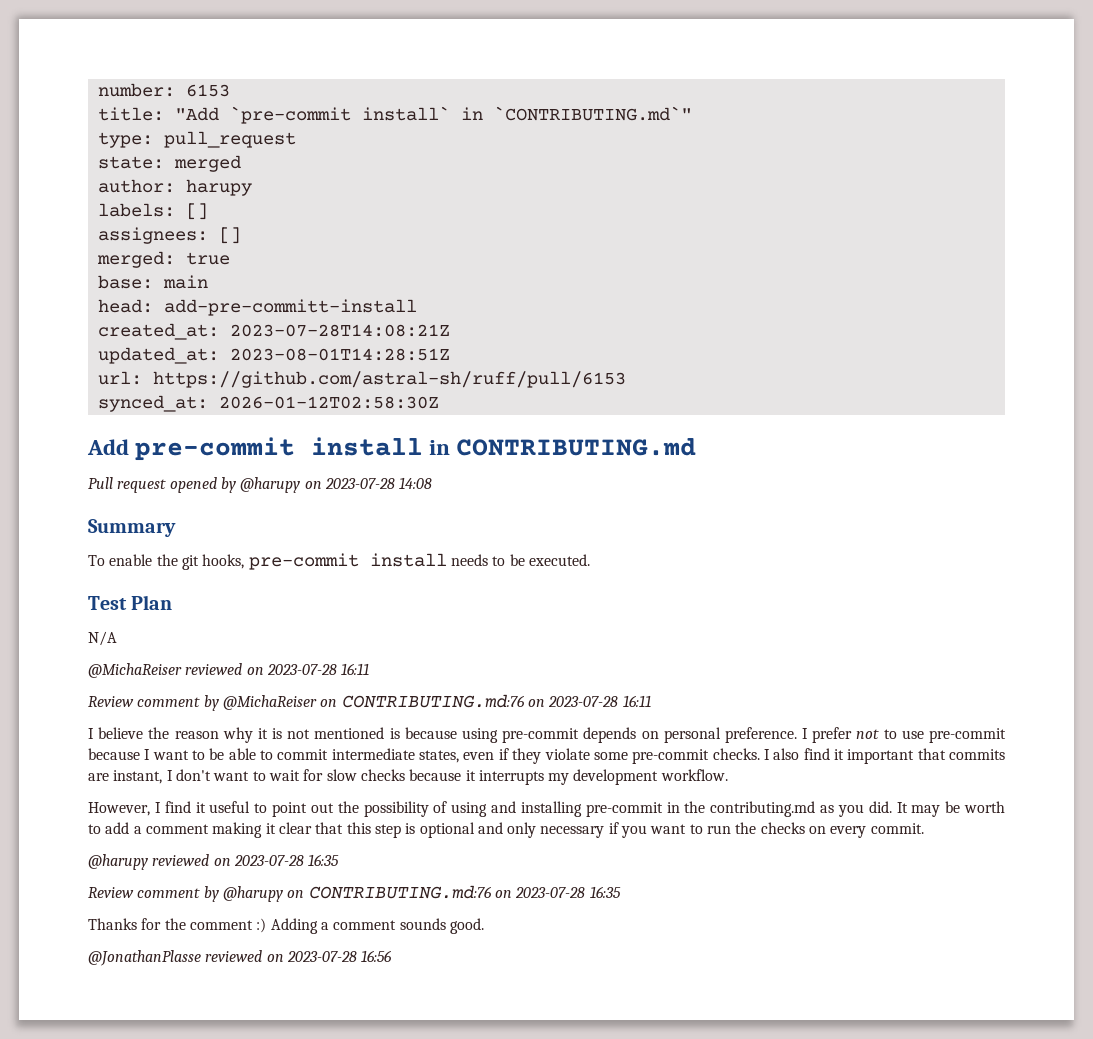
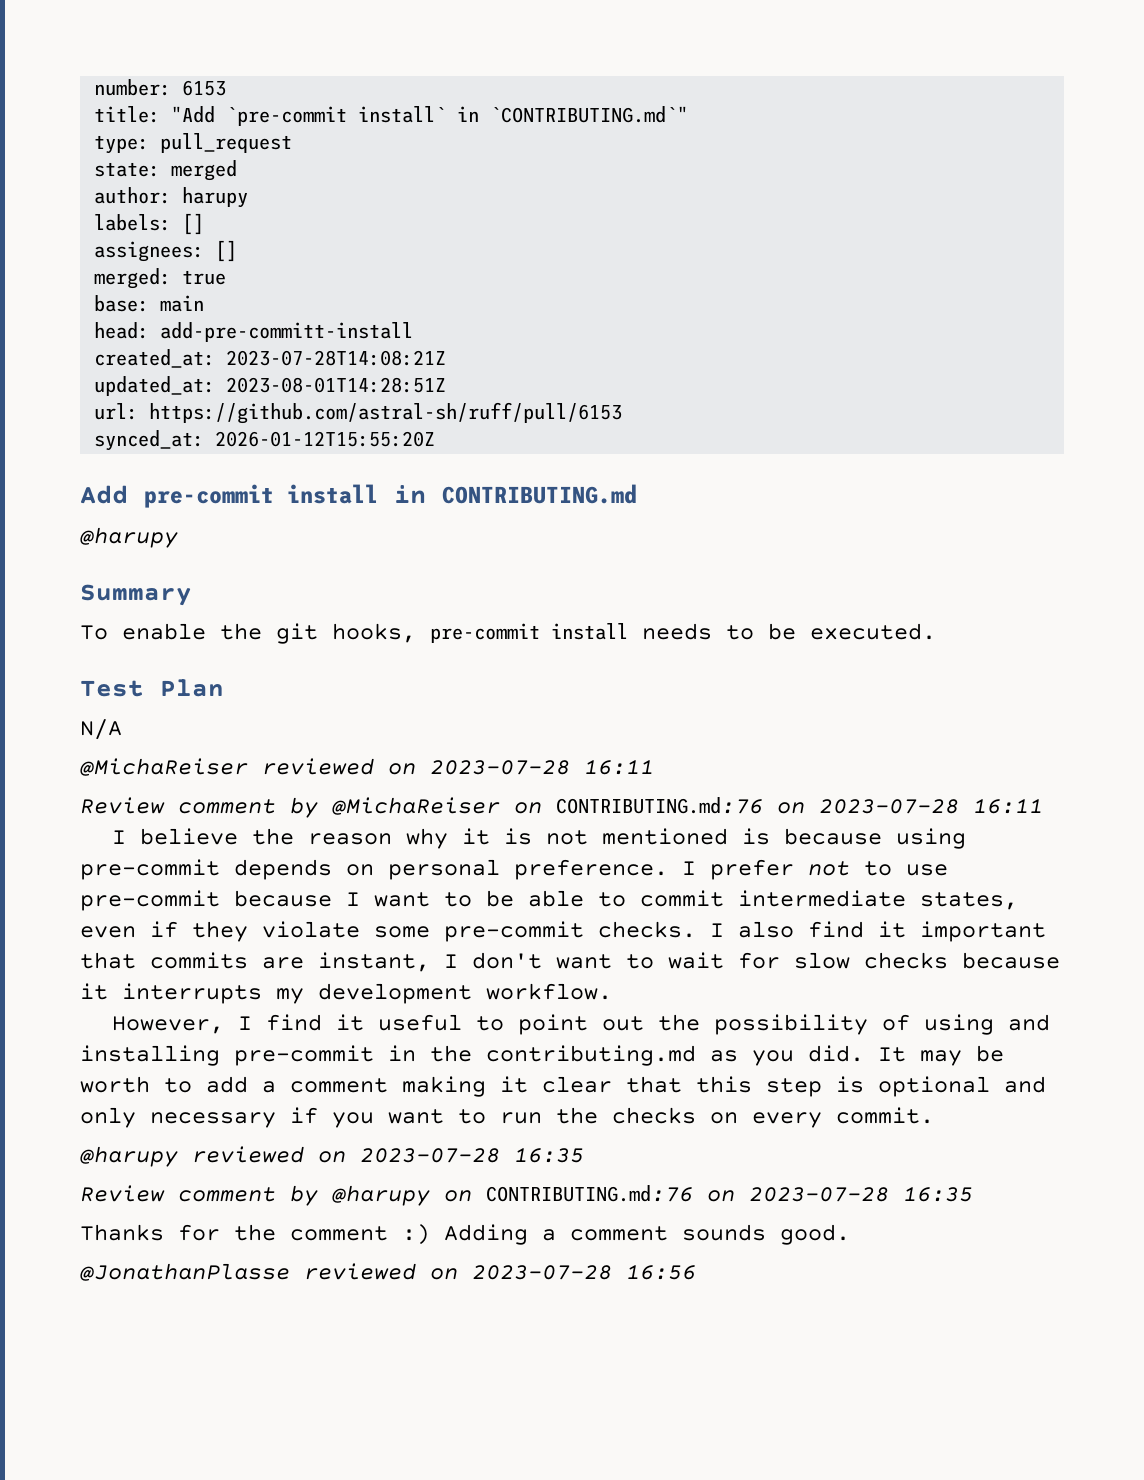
- synced_at: 2026-01-12T02:58:30Z
+ synced_at: 2026-01-12T15:55:20Z
  Add pre-commit install in CONTRIBUTING.md
- Pull request opened by @harupy on 2023-07-28 14:08
+ @harupy

